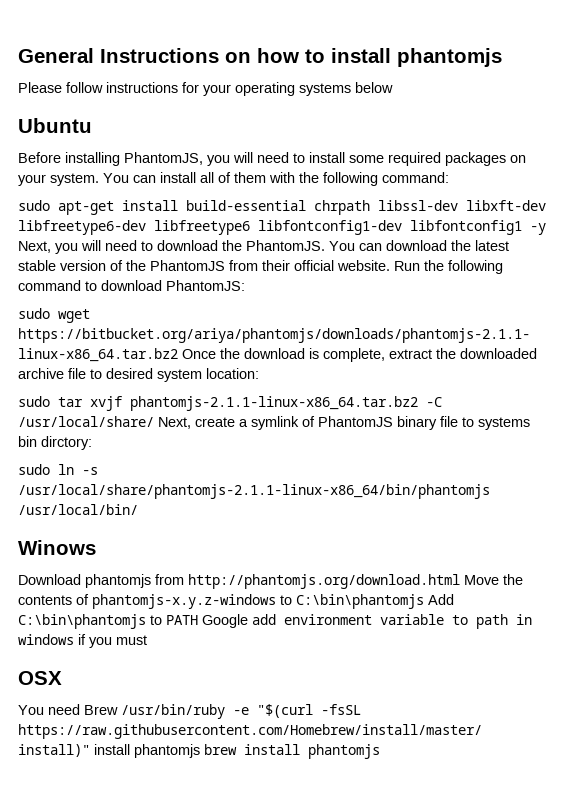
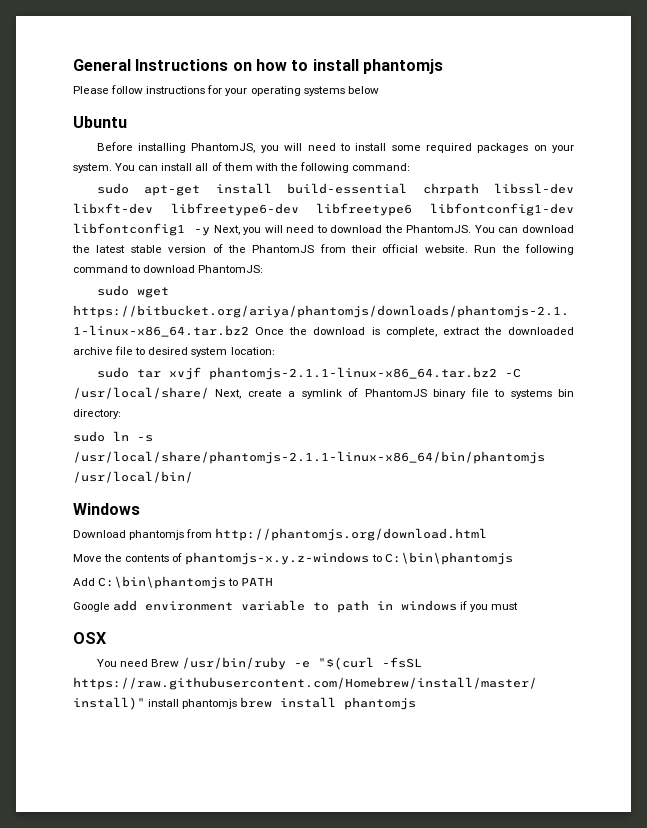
- sudo tar xvjf phantomjs-2.1.1-linux-x86_64.tar.bz2 -C /usr/local/share/ Next, create a symlink of PhantomJS binary file to systems bin dirctory:
+ sudo tar xvjf phantomjs-2.1.1-linux-x86_64.tar.bz2 -C /usr/local/share/ Next, create a symlink of PhantomJS binary file to systems bin directory:
- Winows
+ Windows
- Download phantomjs from http://phantomjs.org/download.html Move the contents of phantomjs-x.y.z-windows to C:\bin\phantomjs Add C:\bin\phantomjs to PATH Google add environment variable to path in windows if you must
+ Download phantomjs from http://phantomjs.org/download.html
+ Move the contents of phantomjs-x.y.z-windows to C:\bin\phantomjs
+ Add C:\bin\phantomjs to PATH
+ Google add environment variable to path in windows if you must

